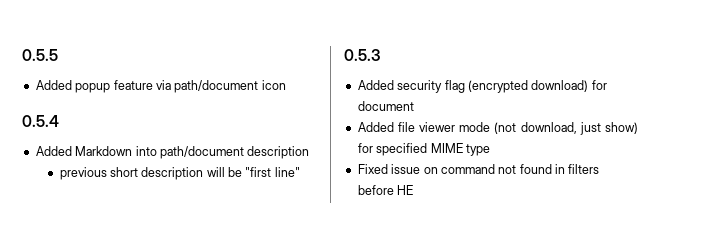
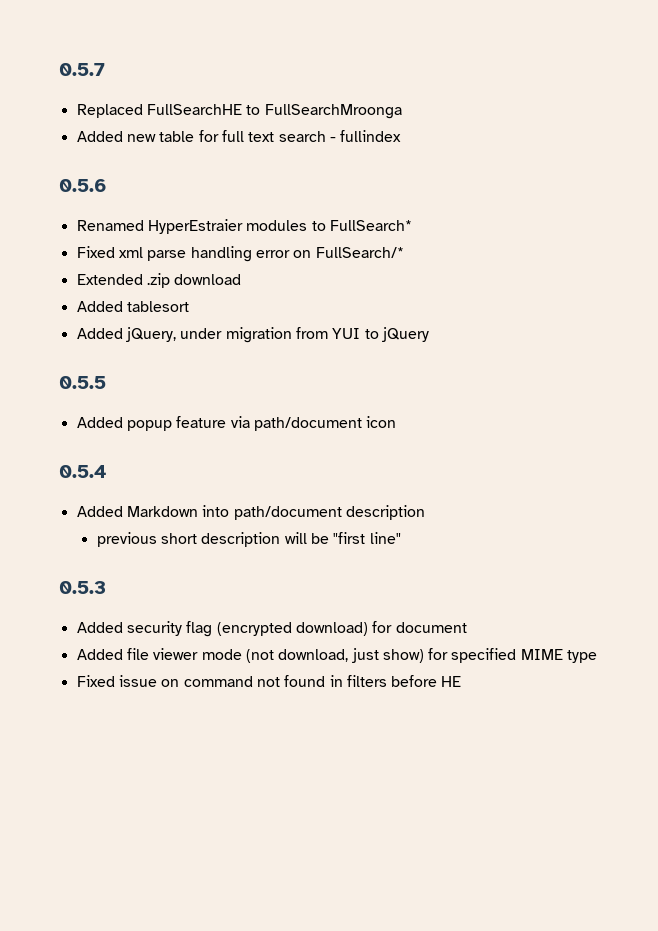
+ 0.5.7
+ Replaced FullSearchHE to FullSearchMroonga
+ Added new table for full text search - fullindex
+ 0.5.6
+ Renamed HyperEstraier modules to FullSearch*
+ Fixed xml parse handling error on FullSearch/*
+ Extended .zip download
+ Added tablesort
+ Added jQuery, under migration from YUI to jQuery

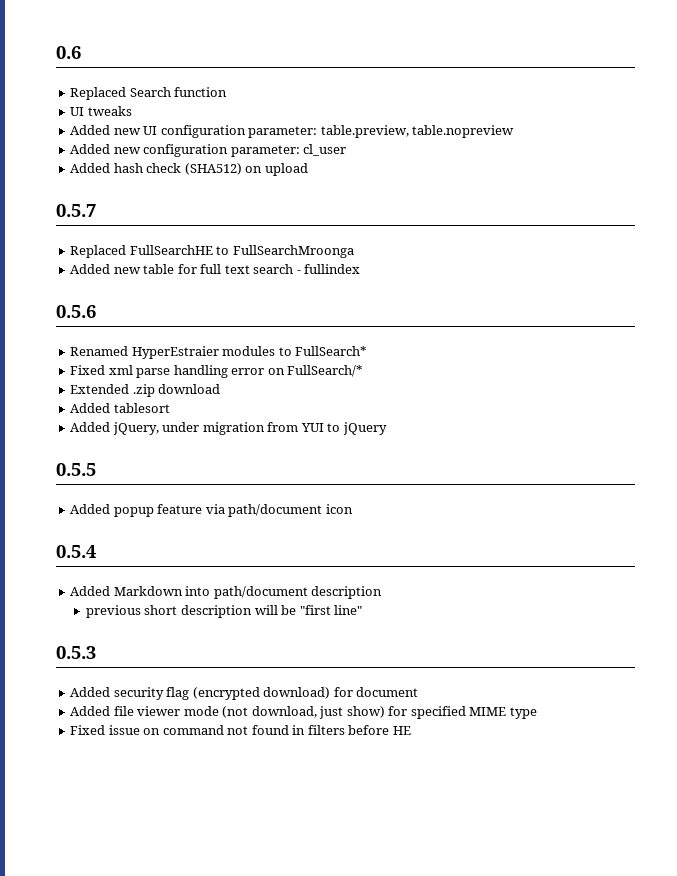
+ 0.6
+ Replaced Search function
+ UI tweaks
+ Added new UI configuration parameter: table.preview, table.nopreview
+ Added new configuration parameter: cl_user
+ Added hash check (SHA512) on upload

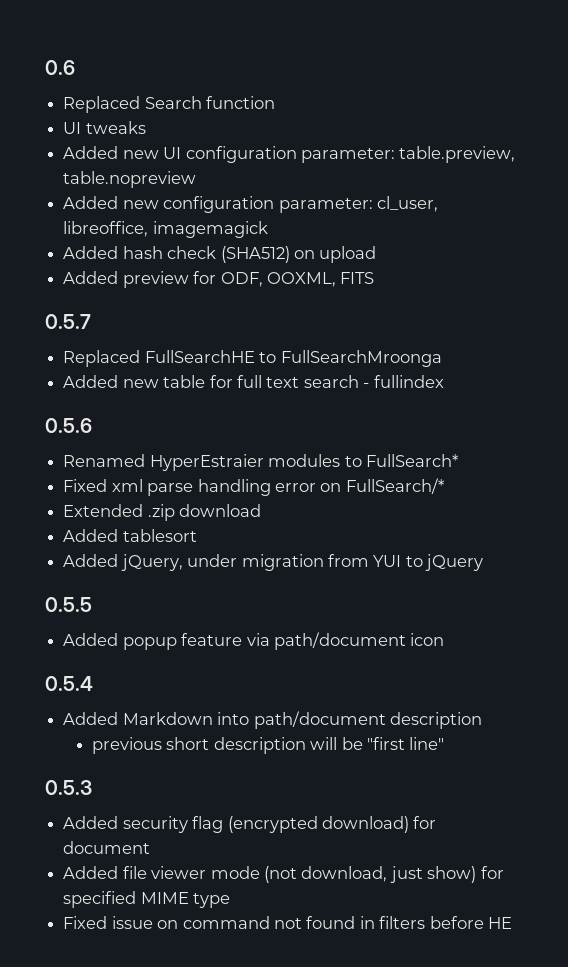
- Added new configuration parameter: cl_user
+ Added new configuration parameter: cl_user, libreoffice, imagemagick
+ Added preview for ODF, OOXML, FITS

